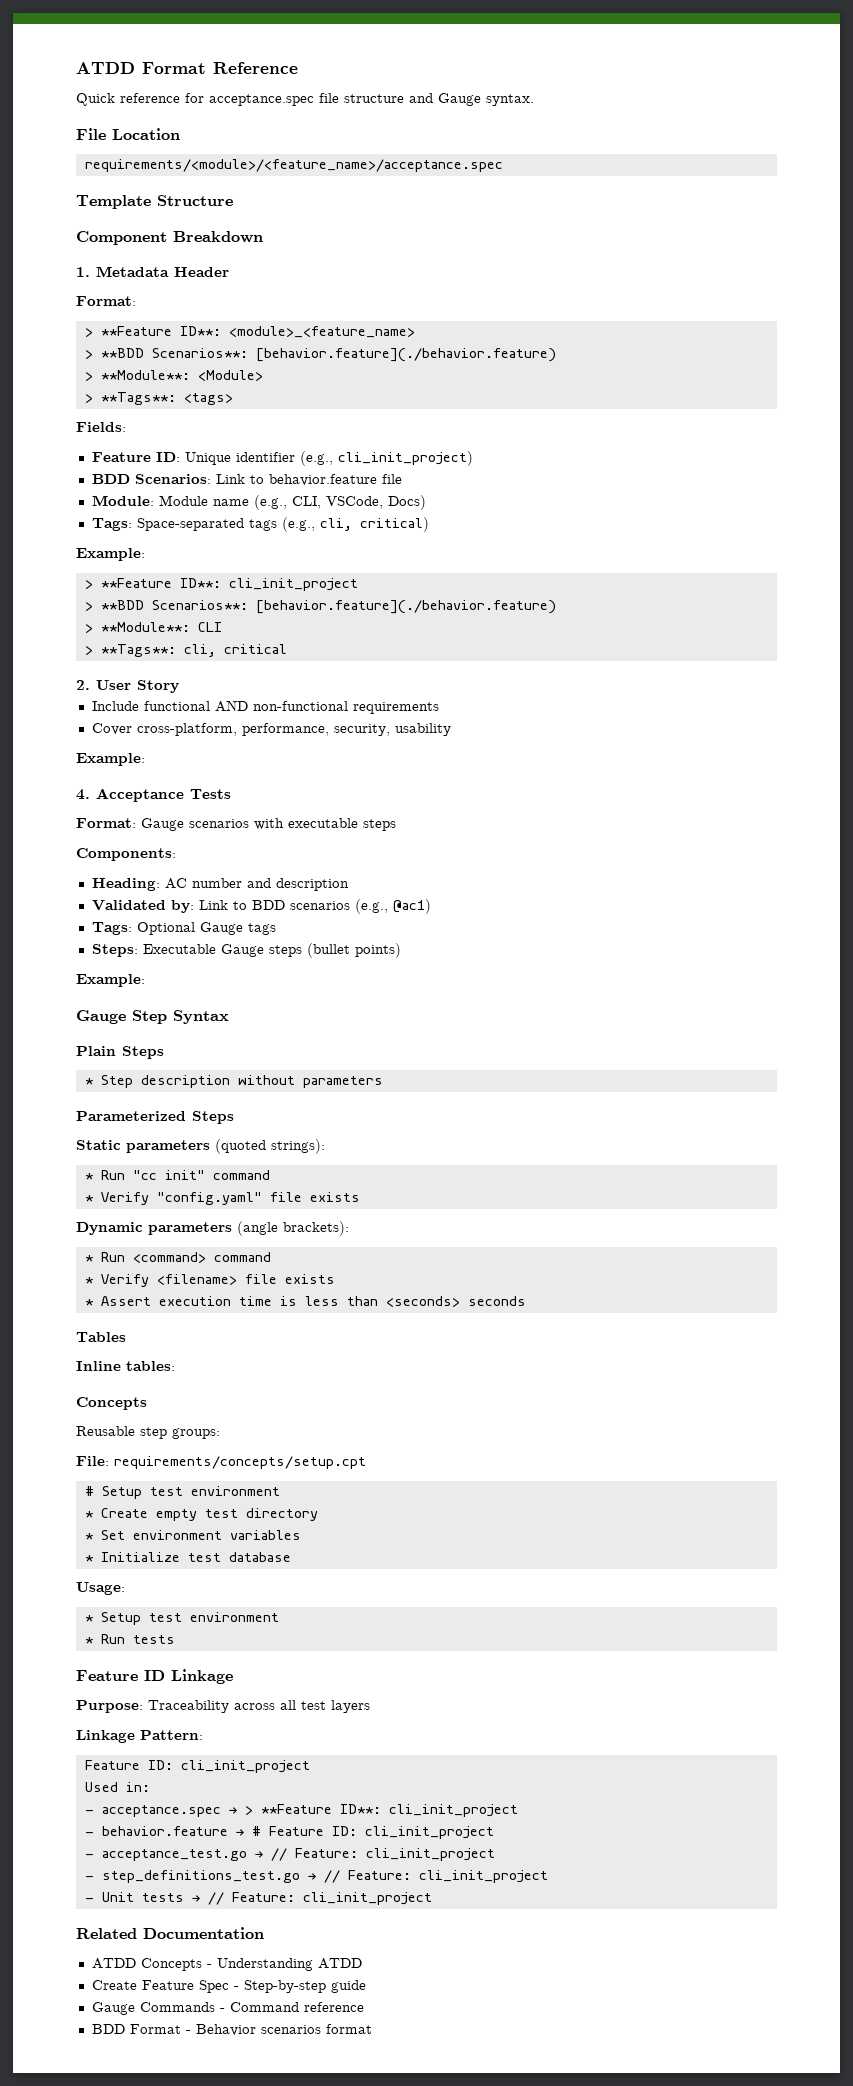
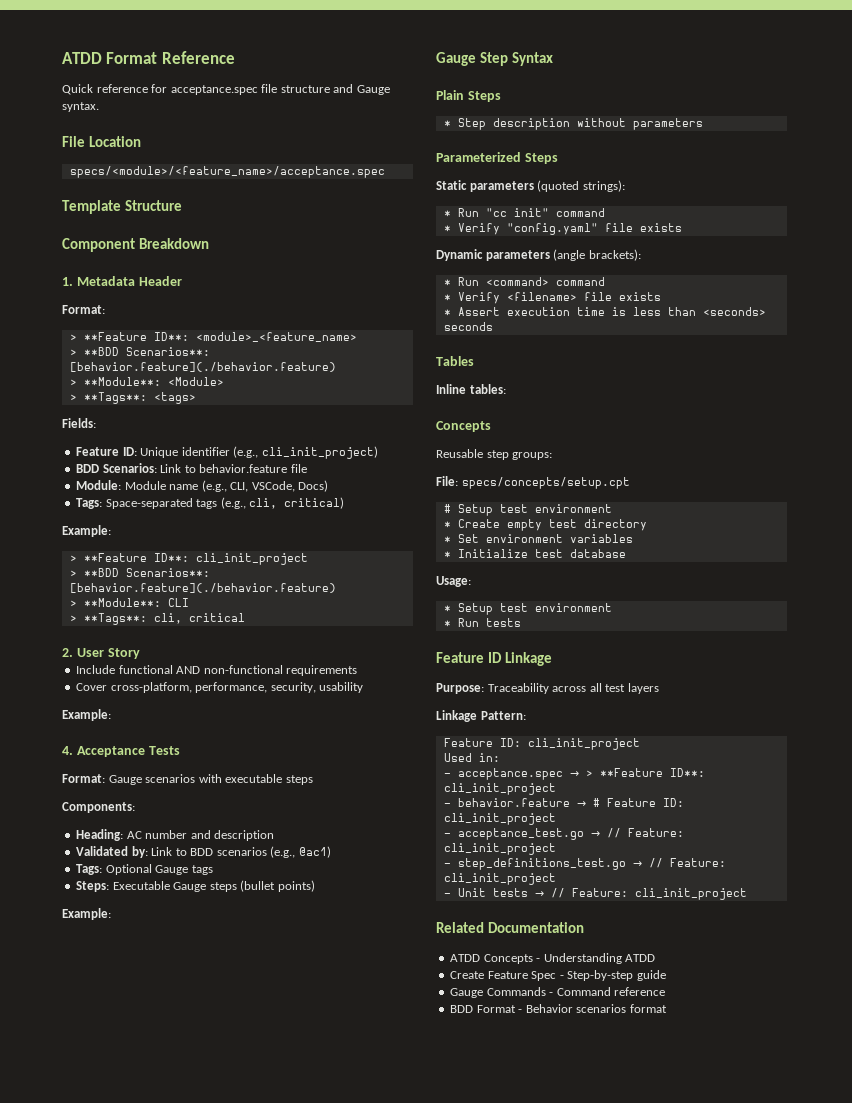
- requirements/<module>/<feature_name>/acceptance.spec
+ specs/<module>/<feature_name>/acceptance.spec
- File: requirements/concepts/setup.cpt
+ File: specs/concepts/setup.cpt

